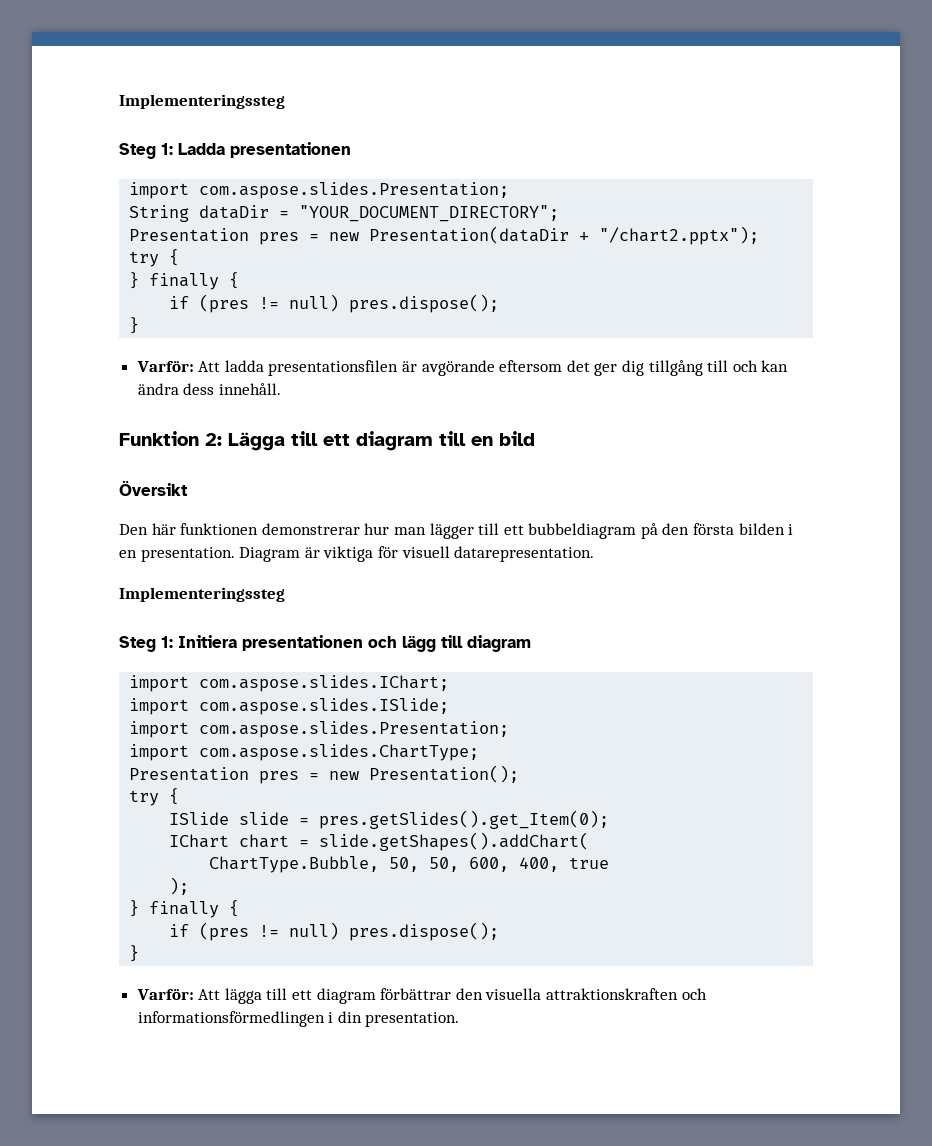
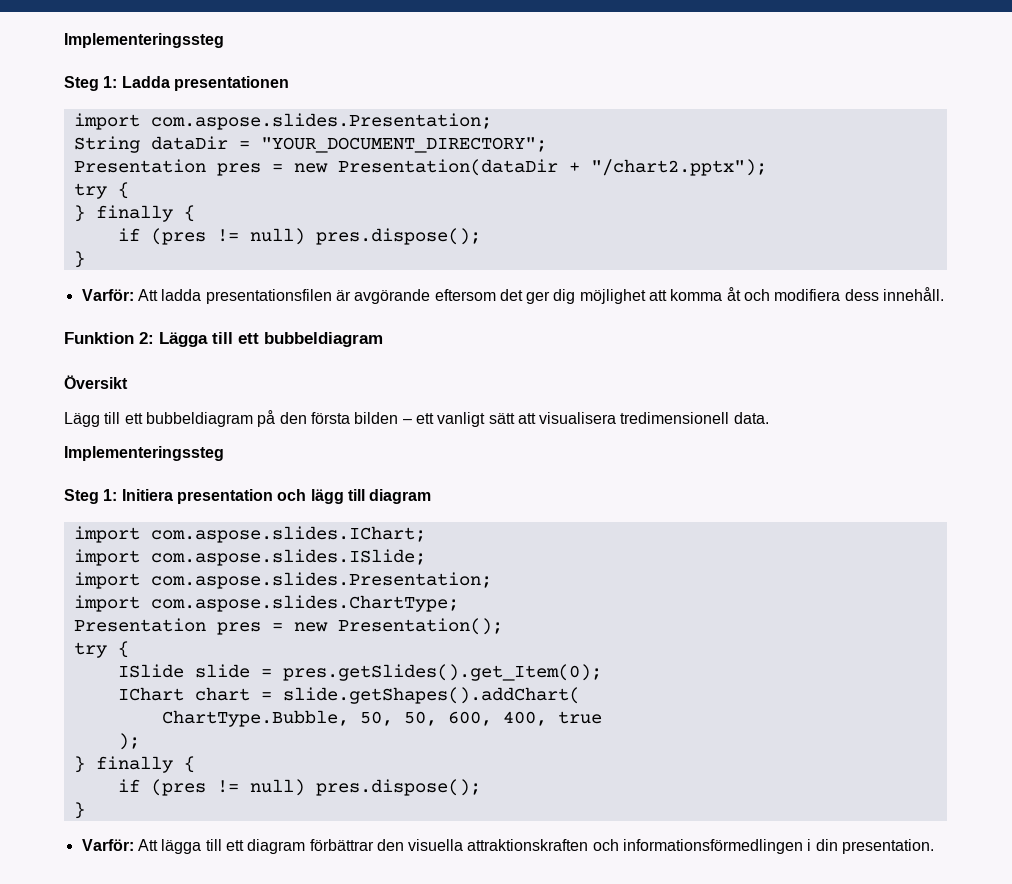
- Varför: Att ladda presentationsfilen är avgörande eftersom det ger dig tillgång till och kan ändra dess innehåll.
+ Varför: Att ladda presentationsfilen är avgörande eftersom det ger dig möjlighet att komma åt och modifiera dess innehåll.
- Funktion 2: Lägga till ett diagram till en bild
+ Funktion 2: Lägga till ett bubbeldiagram
  Översikt
- Den här funktionen demonstrerar hur man lägger till ett bubbeldiagram på den första bilden i en presentation. Diagram är viktiga för visuell datarepresentation.
+ Lägg till ett bubbeldiagram på den första bilden – ett vanligt sätt att visualisera tredimensionell data.
- Steg 1: Initiera presentationen och lägg till diagram
+ Steg 1: Initiera presentation och lägg till diagram

